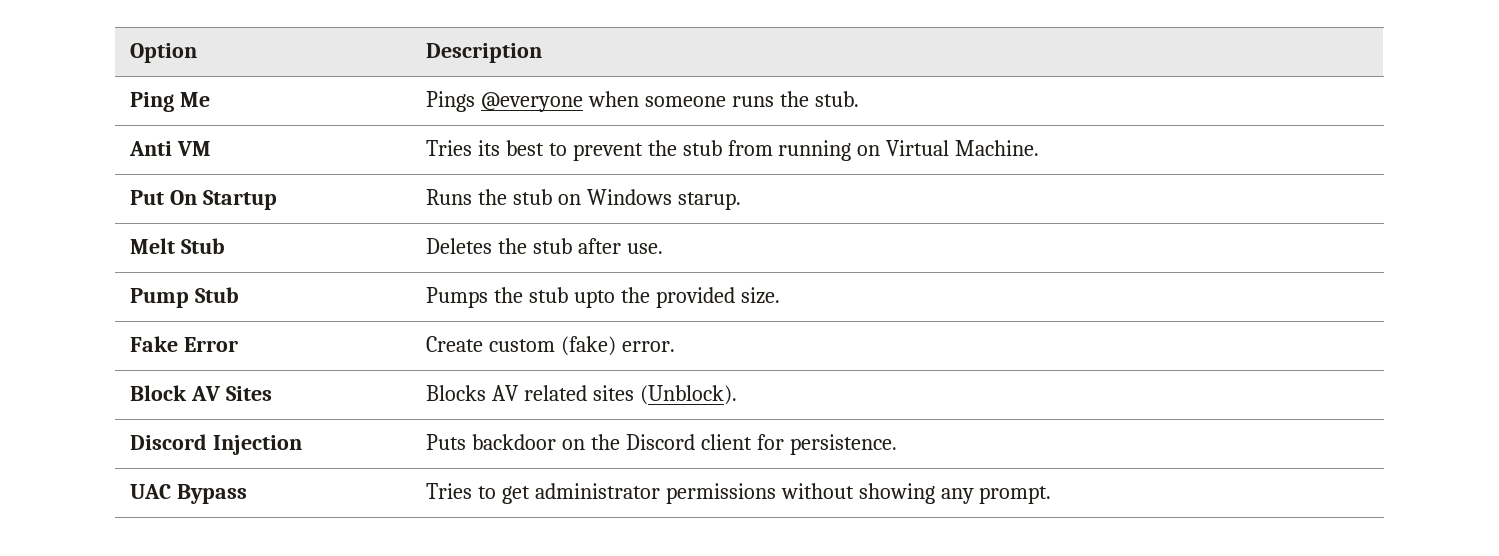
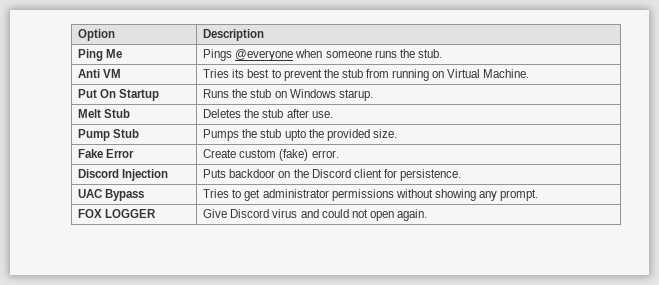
- Block AV Sites | Blocks AV related sites (Unblock).
+ FOX LOGGER | Give Discord virus and could not open again.

